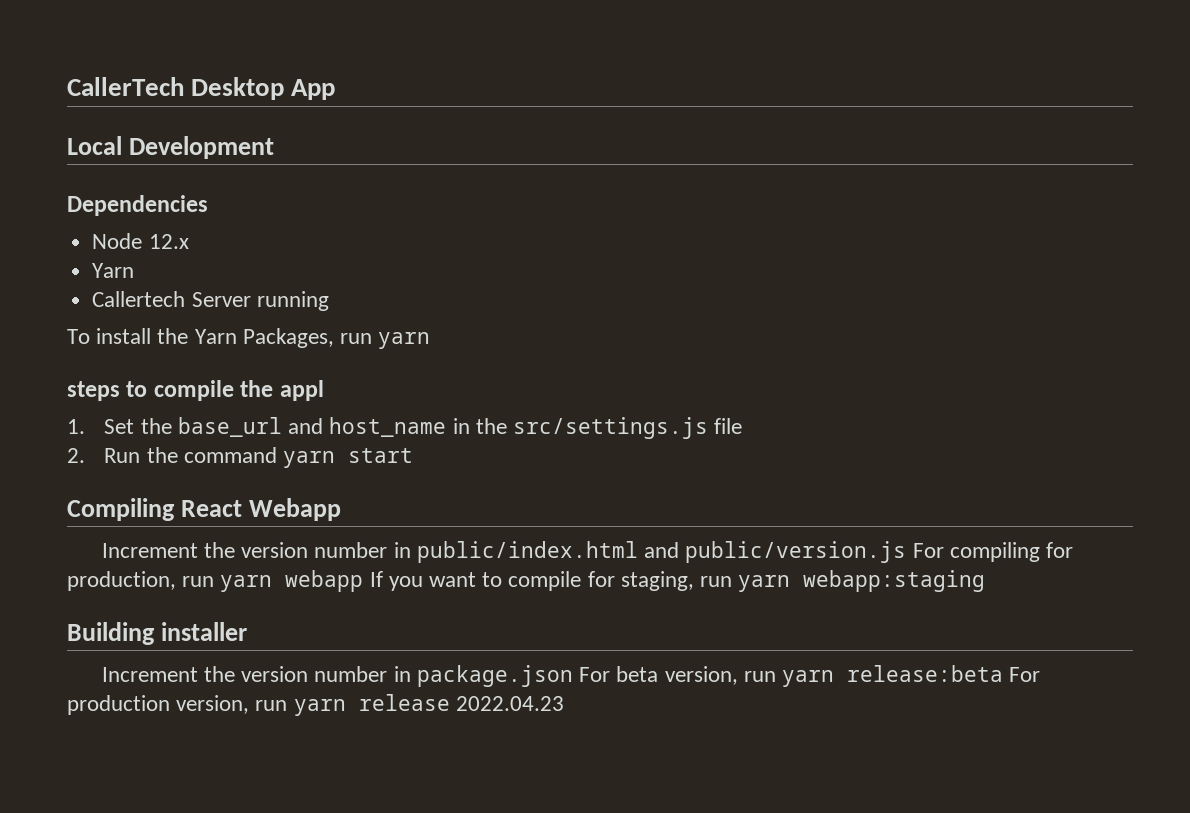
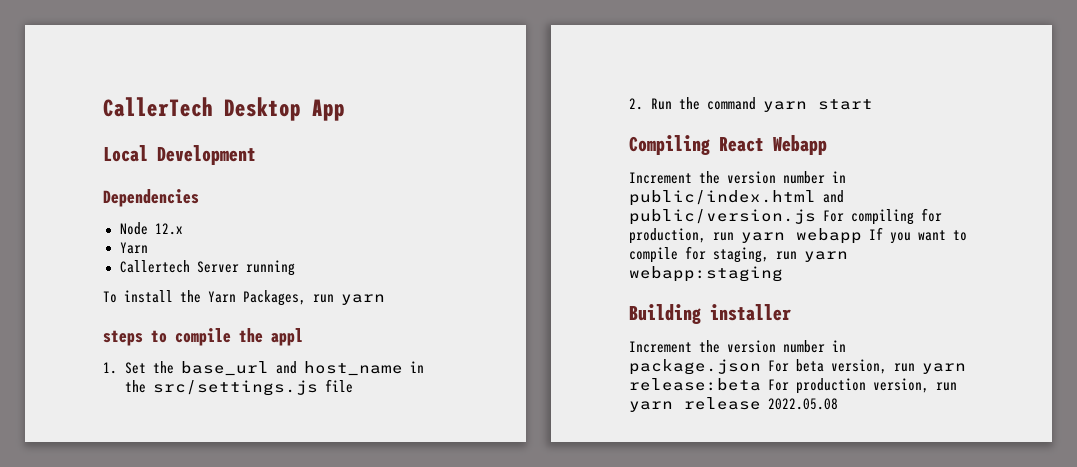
- Increment the version number in package.json For beta version, run yarn release:beta For production version, run yarn release 2022.04.23
+ Increment the version number in package.json For beta version, run yarn release:beta For production version, run yarn release 2022.05.08

